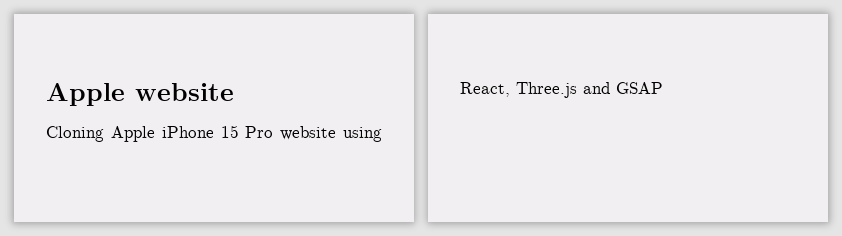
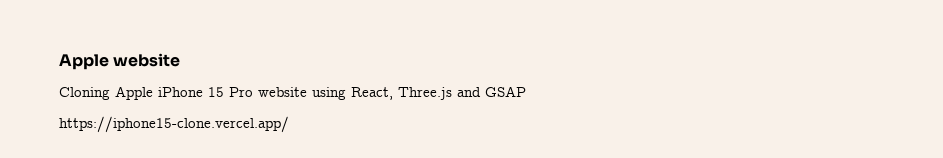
+ https://iphone15-clone.vercel.app/

